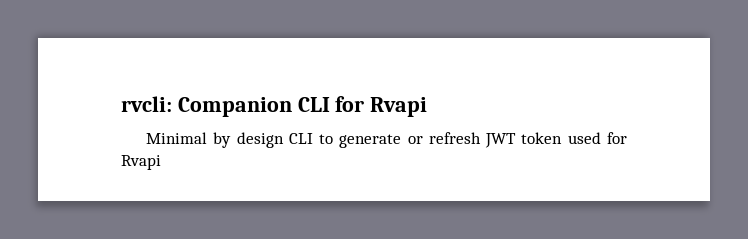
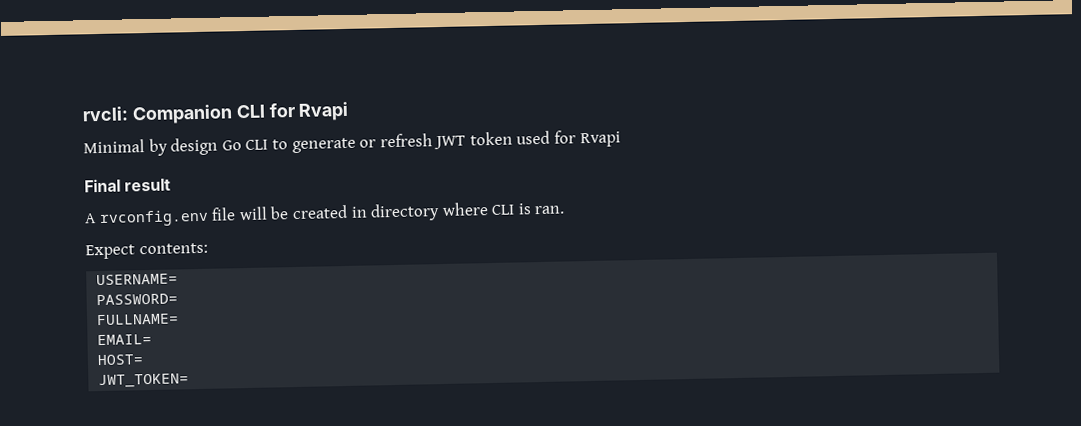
- Minimal by design CLI to generate or refresh JWT token used for Rvapi
+ Minimal by design Go CLI to generate or refresh JWT token used for Rvapi
+ Final result
+ A rvconfig.env file will be created in directory where CLI is ran.
+ Expect contents:
+ USERNAME=
+ PASSWORD=
+ FULLNAME=
+ EMAIL=
+ HOST=
+ JWT_TOKEN=

